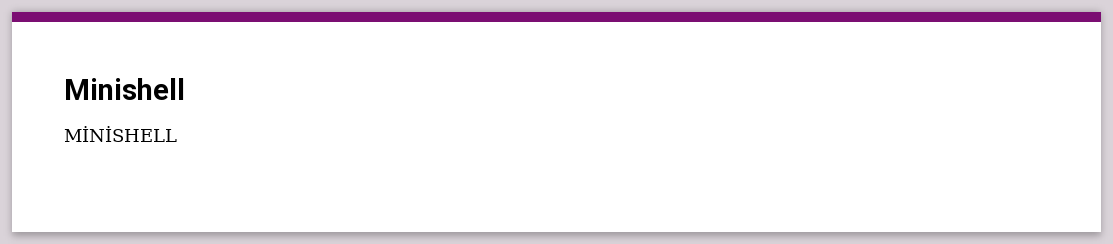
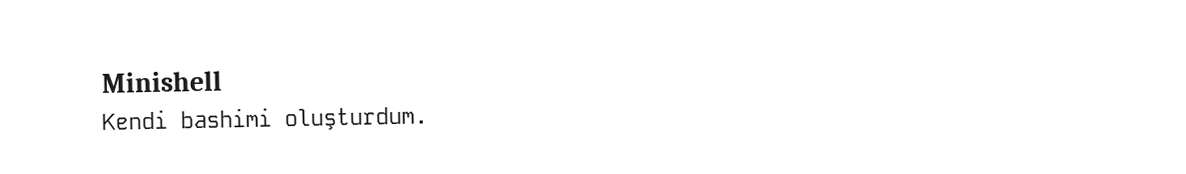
- MİNİSHELL
+ Kendi bashimi oluşturdum.

